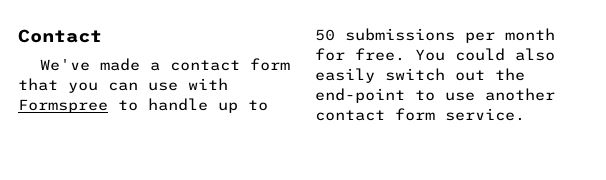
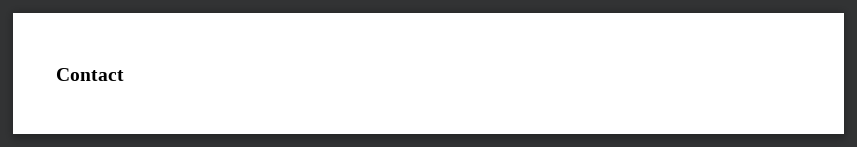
- We've made a contact form that you can use with Formspree to handle up to 50 submissions per month for free. You could also easily switch out the end-point to use another contact form service.

